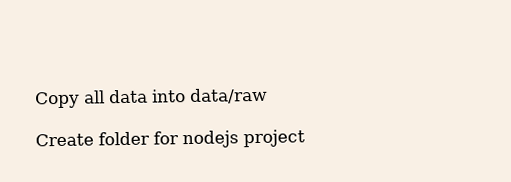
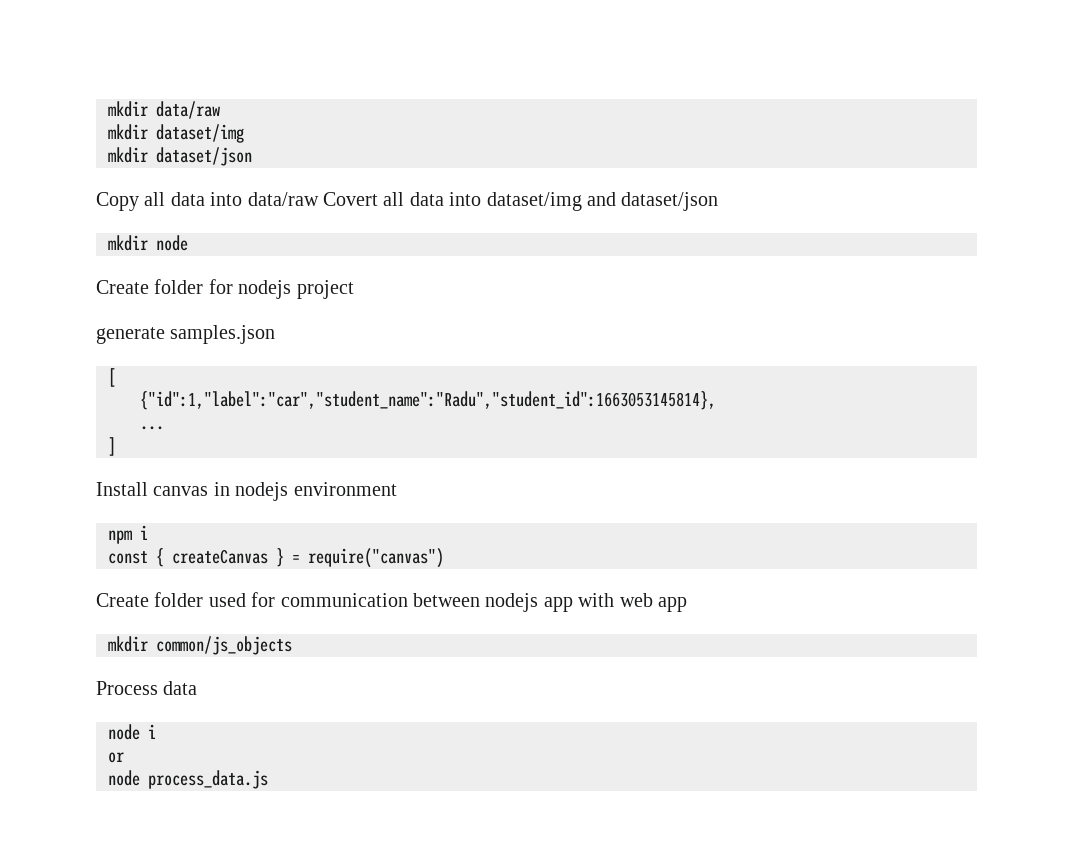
+ mkdir data/raw
+ mkdir dataset/img
+ mkdir dataset/json
- Copy all data into data/raw
+ Copy all data into data/raw Covert all data into dataset/img and dataset/json
+ mkdir node
+ generate samples.json
+ [
+ {"id":1,"label":"car","student_name":"Radu","student_id":1663053145814},
+ ...
+ ]
+ Install canvas in nodejs environment
+ npm i
+ const { createCanvas } = require("canvas")
+ Create folder used for communication between nodejs app with web app
+ mkdir common/js_objects
+ Process data
+ node i
+ or
+ node process_data.js

